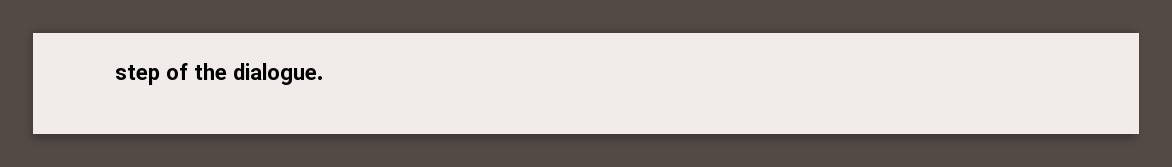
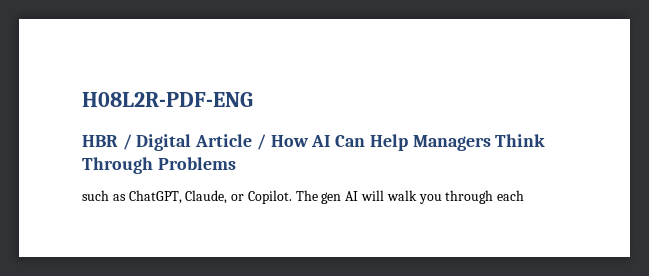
- step of the dialogue.
+ H08L2R-PDF-ENG
+ HBR / Digital Article / How AI Can Help Managers Think Through Problems
+ such as ChatGPT, Claude, or Copilot. The gen AI will walk you through each

